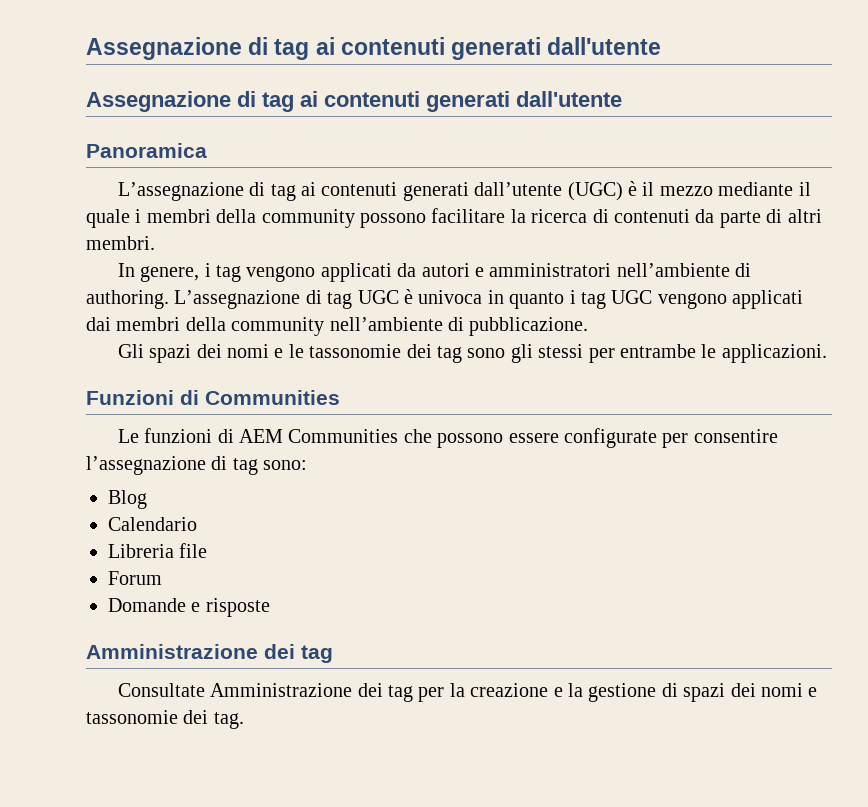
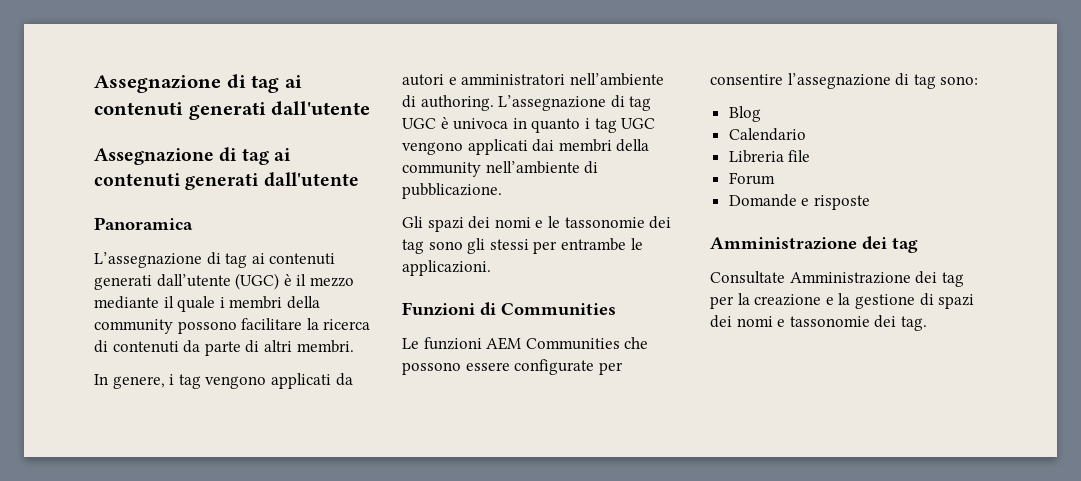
- Le funzioni di AEM Communities che possono essere configurate per consentire l’assegnazione di tag sono:
+ Le funzioni AEM Communities che possono essere configurate per consentire l’assegnazione di tag sono:

